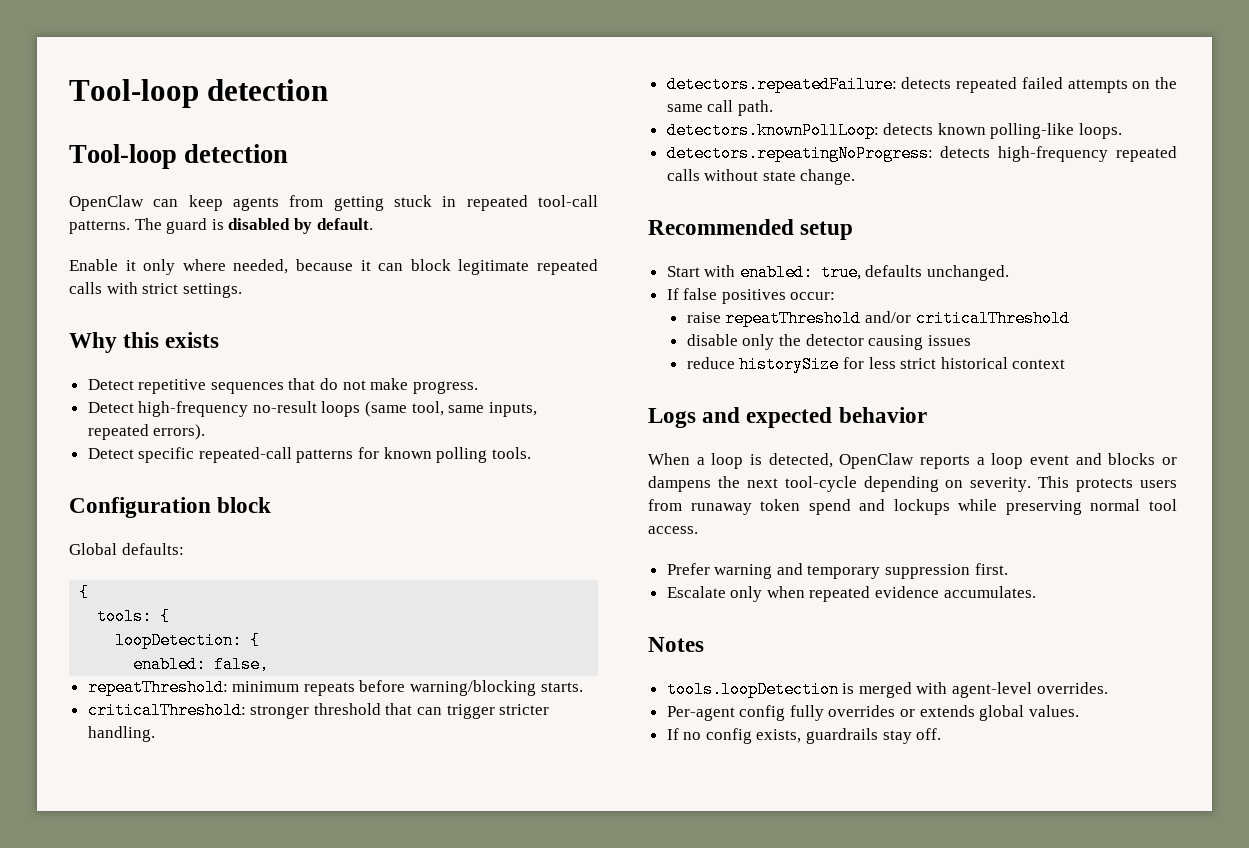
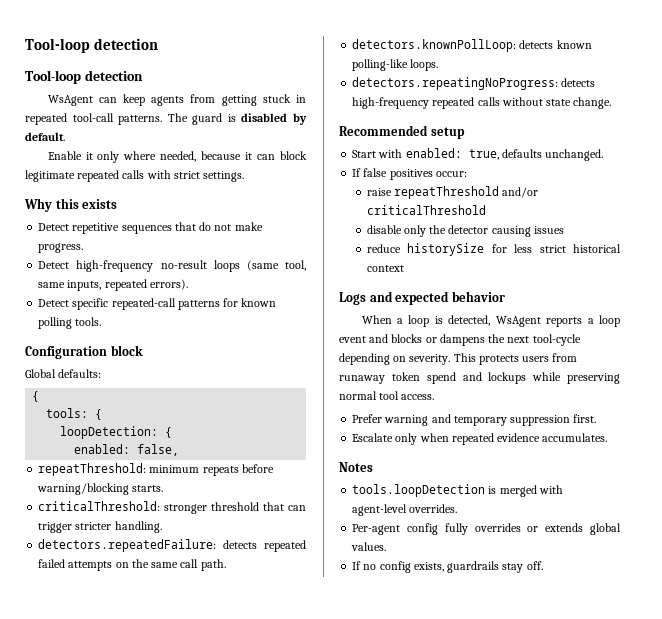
- OpenClaw can keep agents from getting stuck in repeated tool-call patterns.
+ WsAgent can keep agents from getting stuck in repeated tool-call patterns.
- When a loop is detected, OpenClaw reports a loop event and blocks or dampens the next tool-cycle depending on severity.
+ When a loop is detected, WsAgent reports a loop event and blocks or dampens the next tool-cycle depending on severity.

